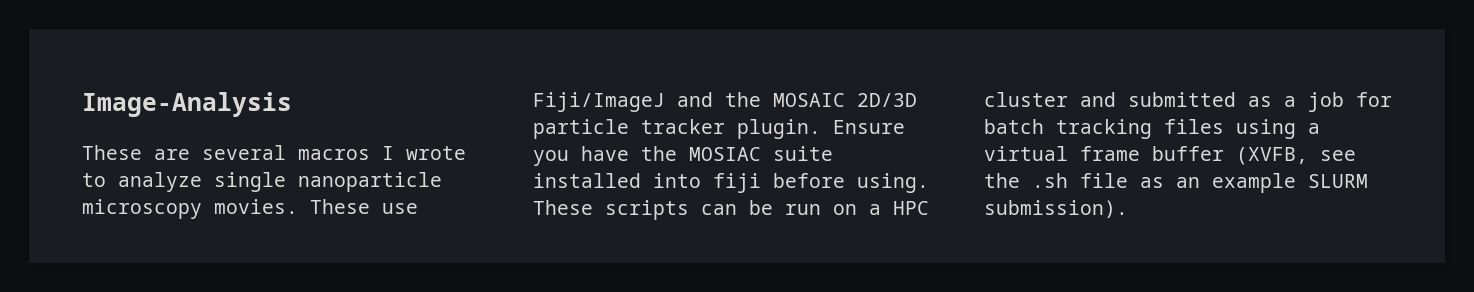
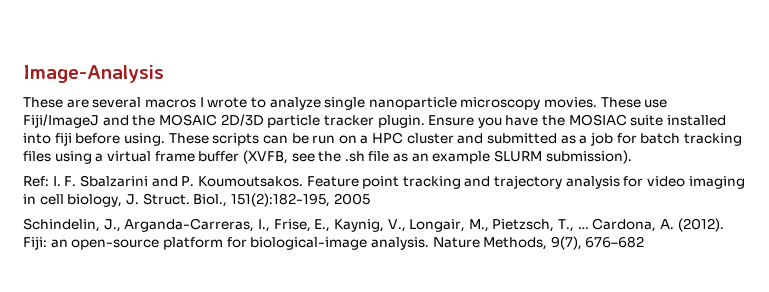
+ Ref: I. F. Sbalzarini and P. Koumoutsakos. Feature point tracking and trajectory analysis for video imaging in cell biology, J. Struct. Biol., 151(2):182-195, 2005
+ Schindelin, J., Arganda-Carreras, I., Frise, E., Kaynig, V., Longair, M., Pietzsch, T., … Cardona, A. (2012). Fiji: an open-source platform for biological-image analysis. Nature Methods, 9(7), 676–682

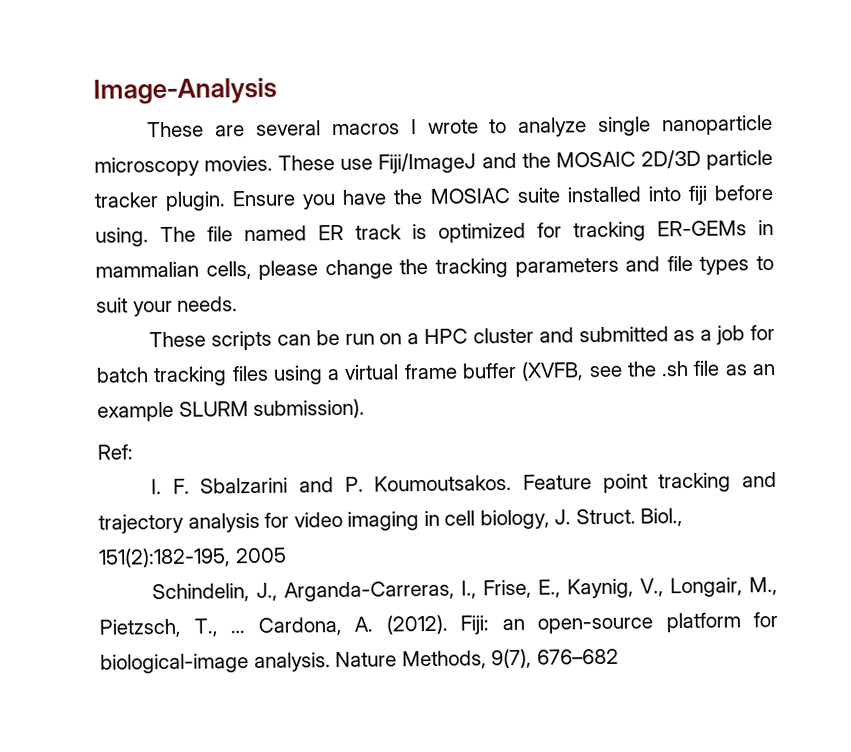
- Ensure you have the MOSIAC suite installed into fiji before using. These scripts can be run on a HPC cluster and submitted as a job for batch tracking files using a virtual frame buffer (XVFB, see the .sh file as an example SLURM submission).
+ Ensure you have the MOSIAC suite installed into fiji before using. The file named ER track is optimized for tracking ER-GEMs in mammalian cells, please change the tracking parameters and file types to suit your needs.
+ These scripts can be run on a HPC cluster and submitted as a job for batch tracking files using a virtual frame buffer (XVFB, see the .sh file as an example SLURM submission).
- Ref: I. F. Sbalzarini and P. Koumoutsakos.
+ Ref:
+ I. F. Sbalzarini and P. Koumoutsakos.

